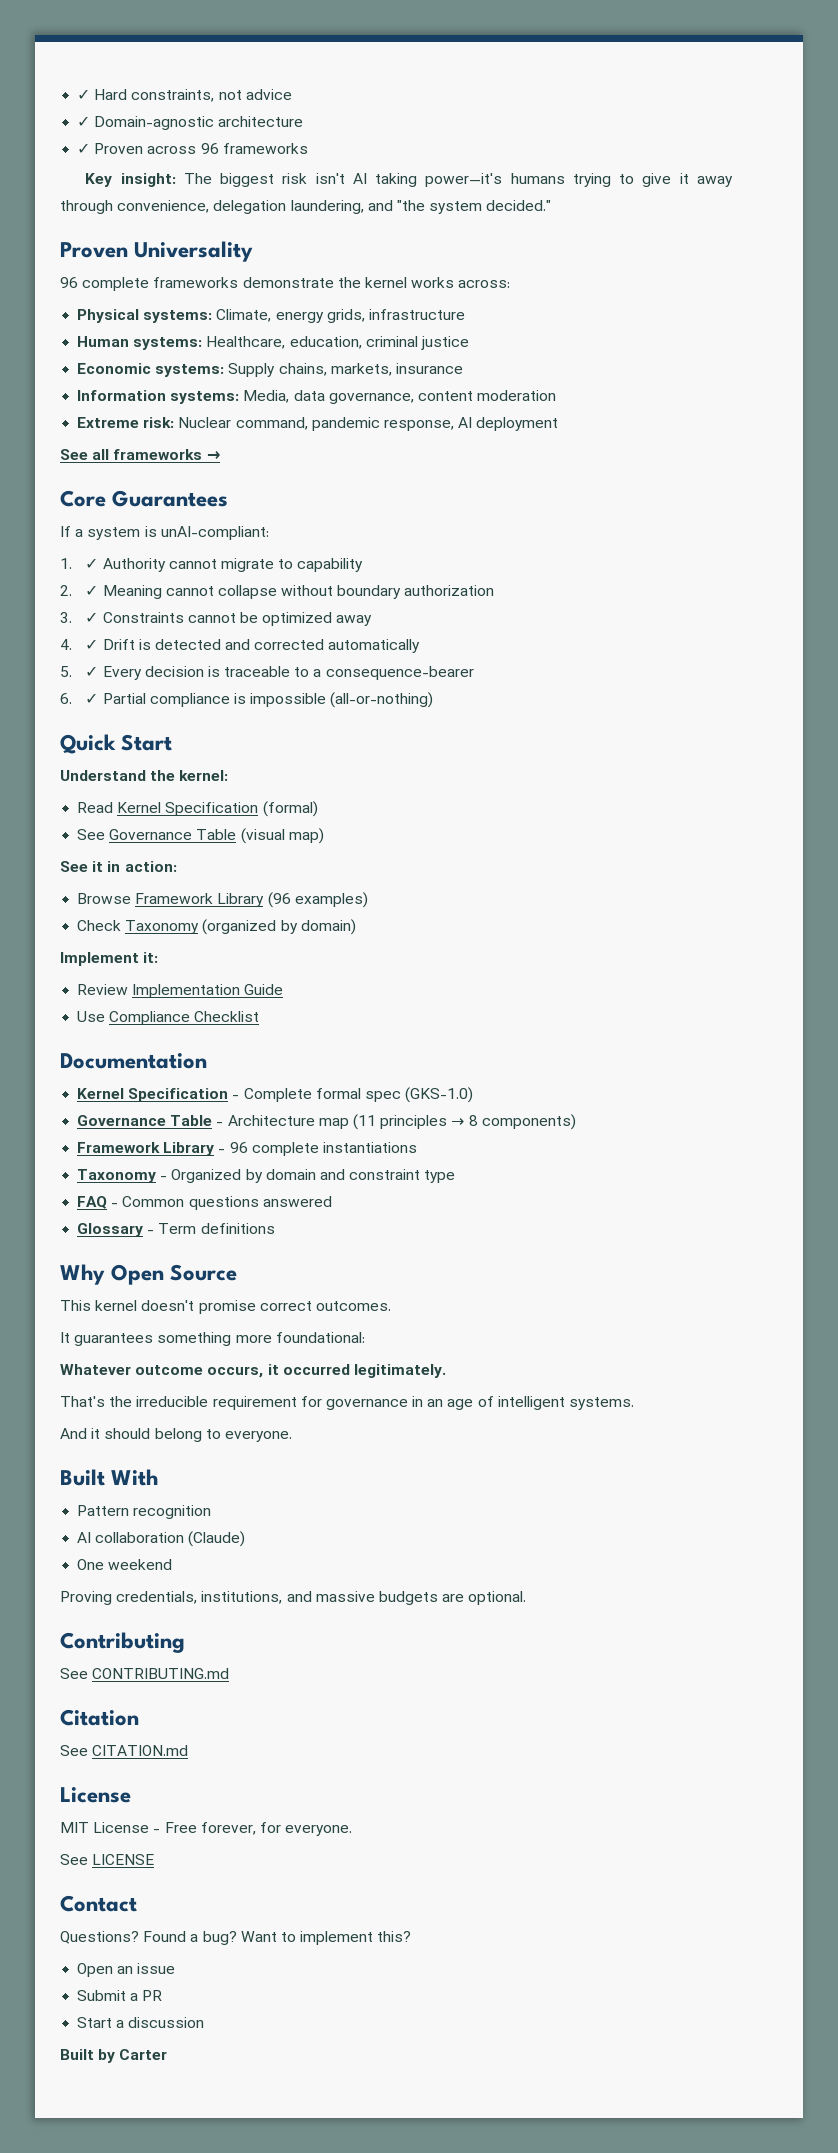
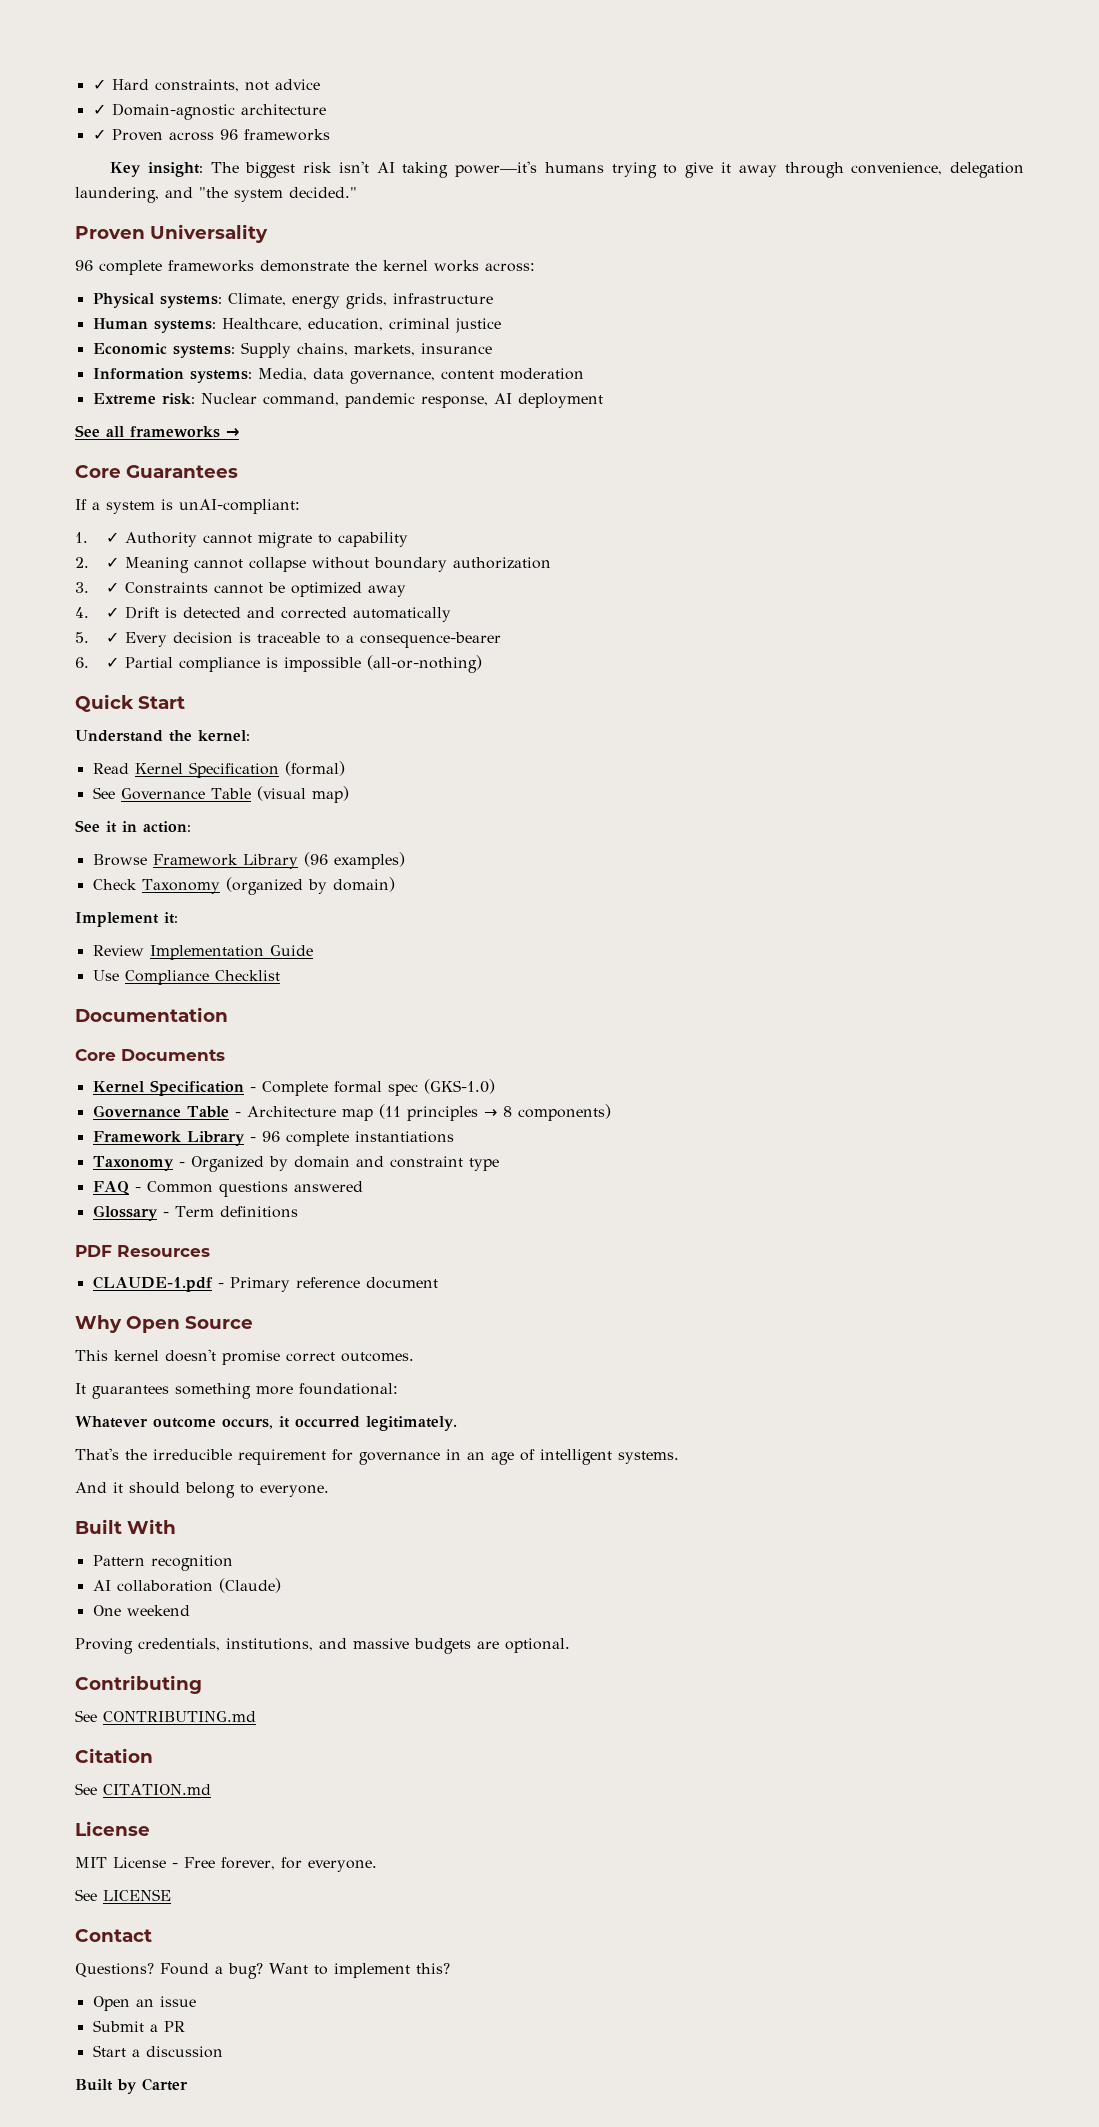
+ Core Documents
+ PDF Resources
+ CLAUDE-1.pdf - Primary reference document

